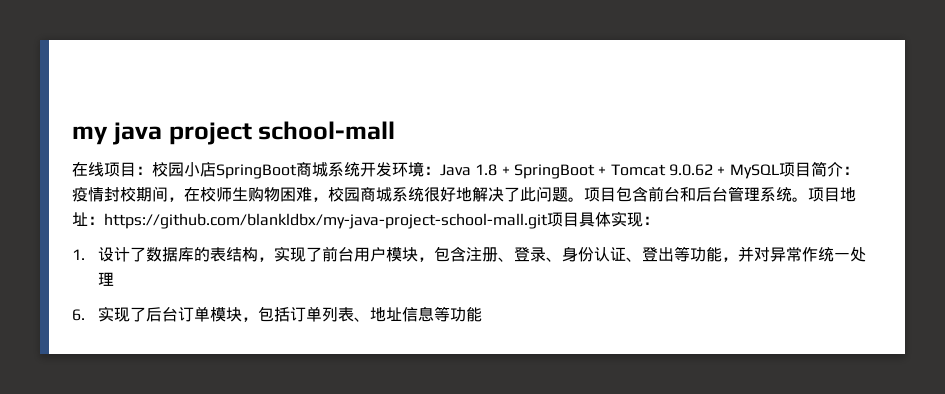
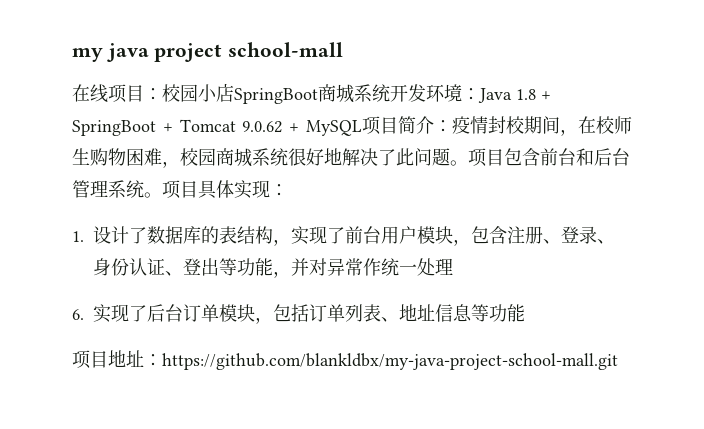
- 项目地址：https://github.com/blankldbx/my-java-project-school-mall.git项目具体实现：
+ 项目具体实现：
+ 项目地址：https://github.com/blankldbx/my-java-project-school-mall.git

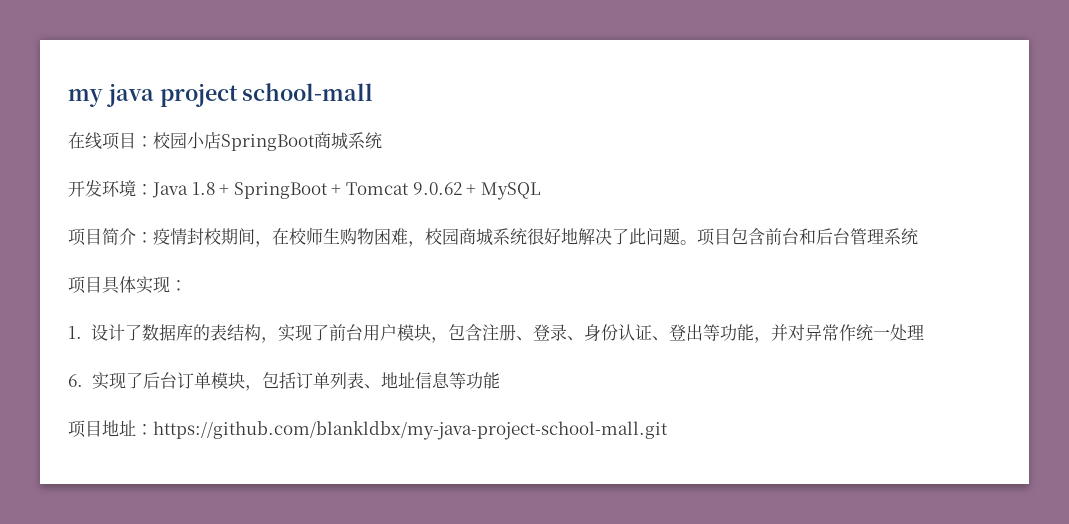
- 在线项目：校园小店SpringBoot商城系统开发环境：Java 1.8 + SpringBoot + Tomcat 9.0.62 + MySQL项目简介：疫情封校期间，在校师生购物困难，校园商城系统很好地解决了此问题。
+ 在线项目：校园小店SpringBoot商城系统
+ 开发环境：Java 1.8 + SpringBoot + Tomcat 9.0.62 + MySQL
+ 项目简介：疫情封校期间，在校师生购物困难，校园商城系统很好地解决了此问题。
- 项目包含前台和后台管理系统。项目具体实现：
+ 项目包含前台和后台管理系统
+ 项目具体实现：

